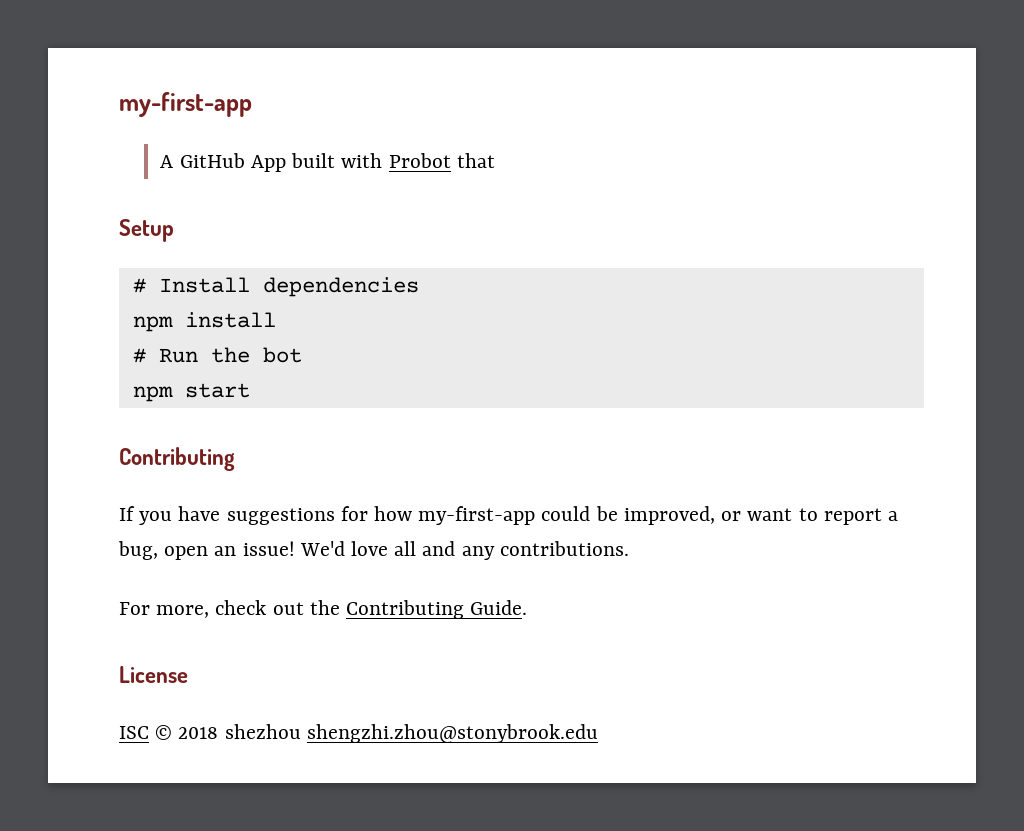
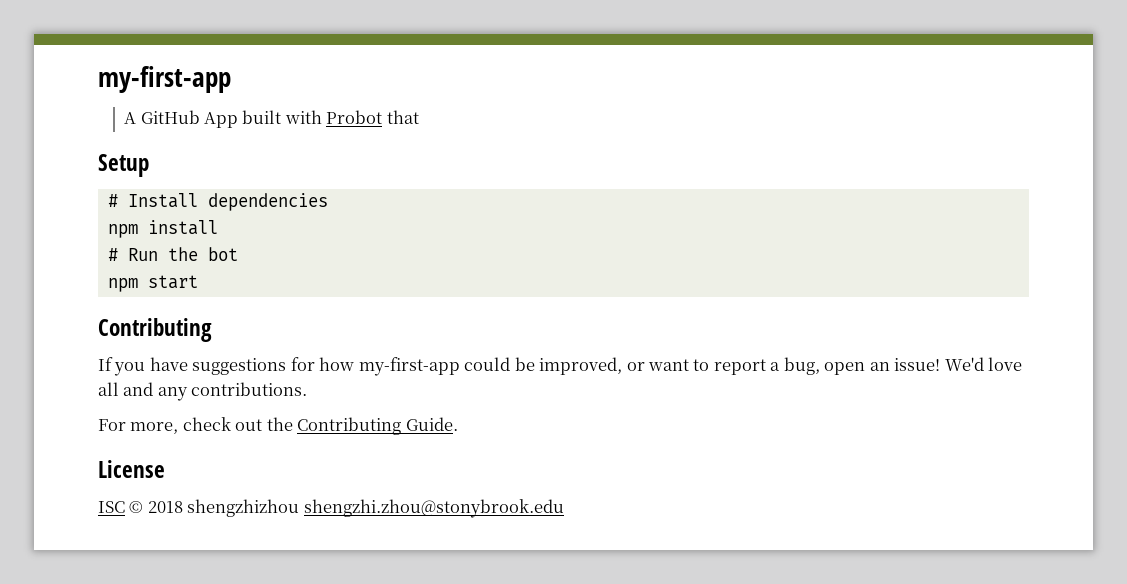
- ISC © 2018 shezhou shengzhi.zhou@stonybrook.edu
+ ISC © 2018 shengzhizhou shengzhi.zhou@stonybrook.edu

